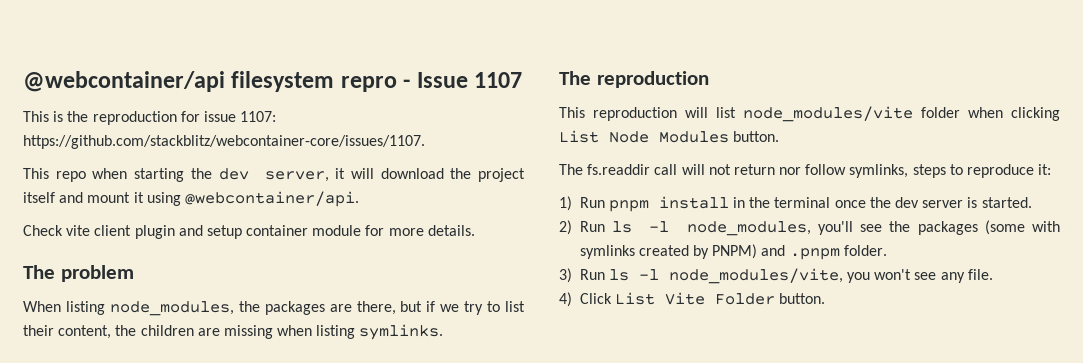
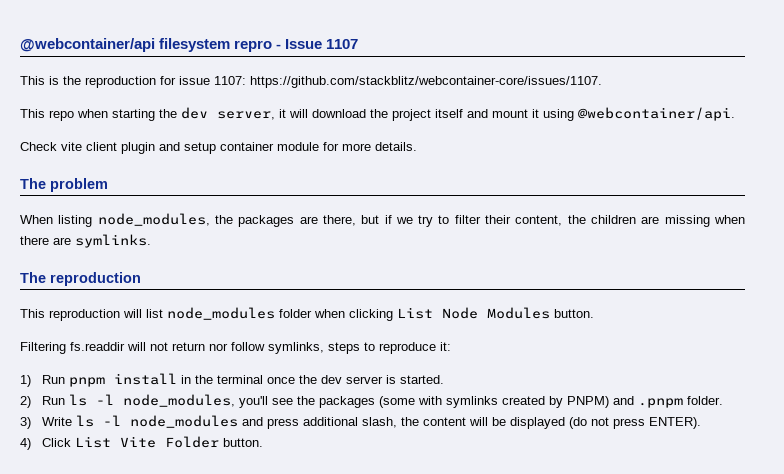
- When listing node_modules, the packages are there, but if we try to list their content, the children are missing when listing symlinks.
+ When listing node_modules, the packages are there, but if we try to filter their content, the children are missing when there are symlinks.
- This reproduction will list node_modules/vite folder when clicking List Node Modules button.
+ This reproduction will list node_modules folder when clicking List Node Modules button.
- The fs.readdir call will not return nor follow symlinks, steps to reproduce it:
+ Filtering fs.readdir will not return nor follow symlinks, steps to reproduce it:
- 3) Run ls -l node_modules/vite, you won't see any file.
+ 3) Write ls -l node_modules and press additional slash, the content will be displayed (do not press ENTER).

